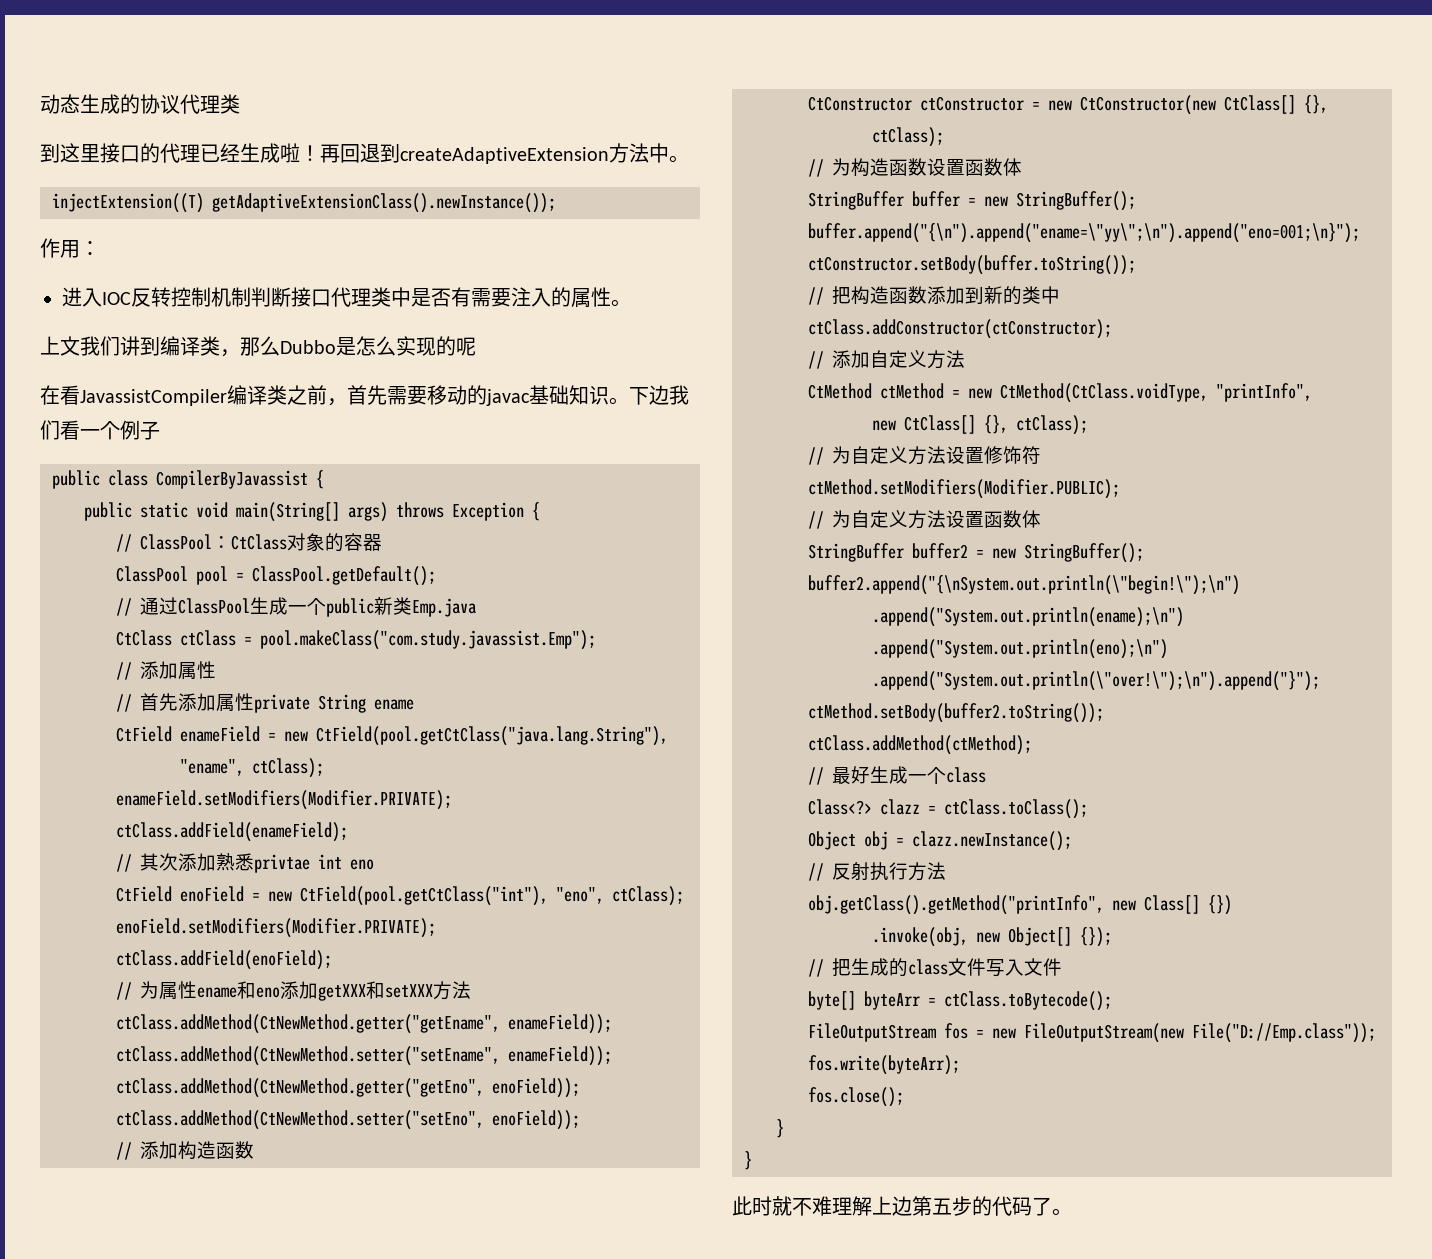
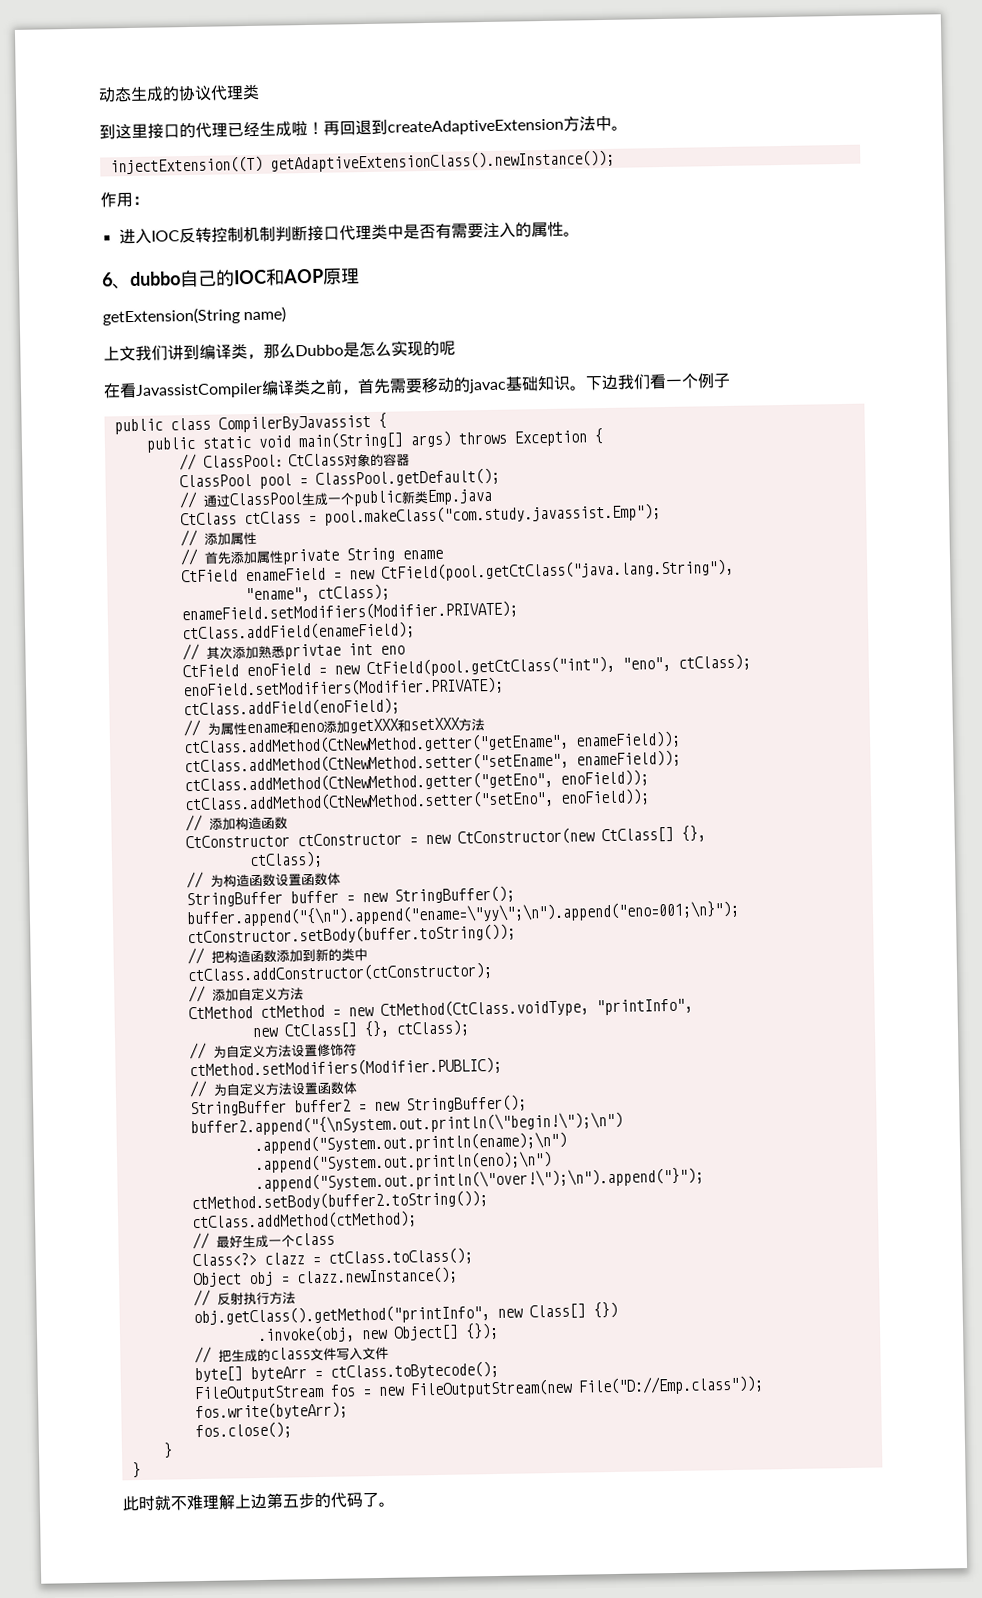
+ 6、dubbo自己的IOC和AOP原理
+ getExtension(String name)

